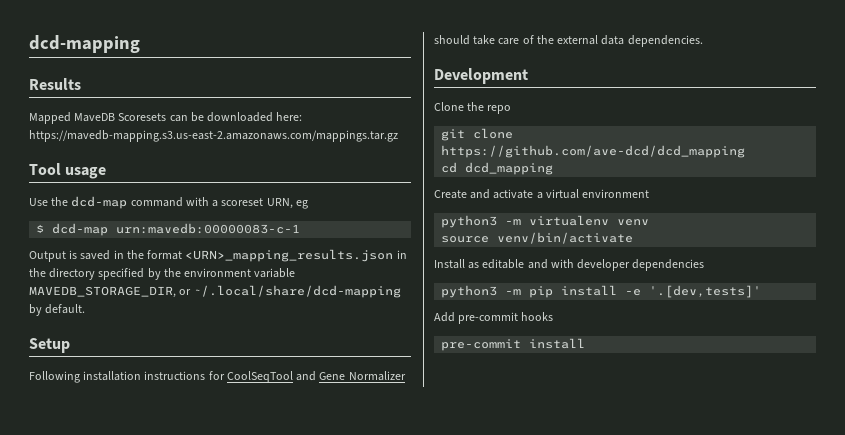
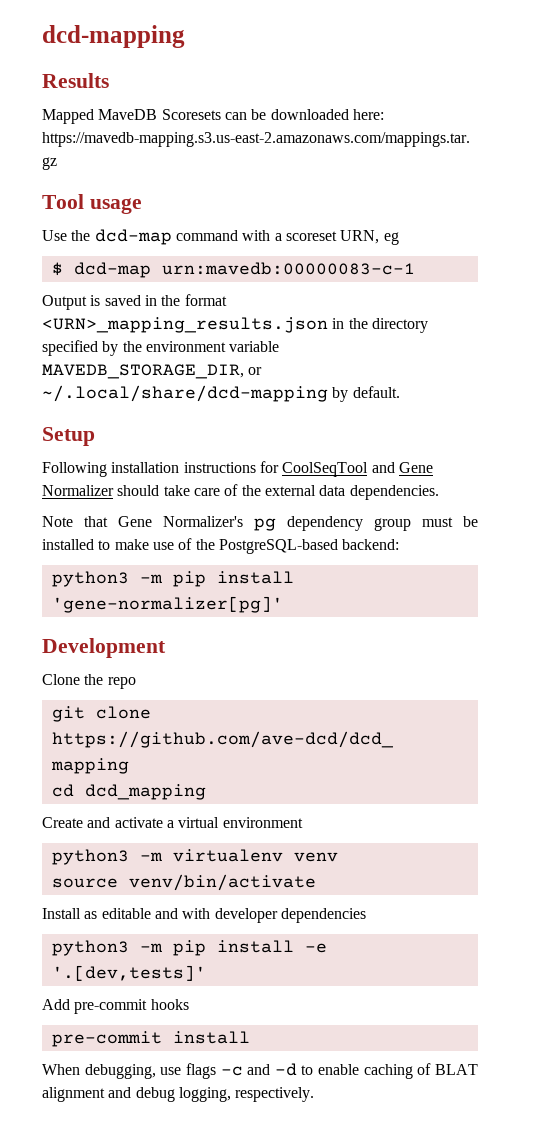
+ Note that Gene Normalizer's pg dependency group must be installed to make use of the PostgreSQL-based backend:
+ python3 -m pip install 'gene-normalizer[pg]'
+ When debugging, use flags -c and -d to enable caching of BLAT alignment and debug logging, respectively.

